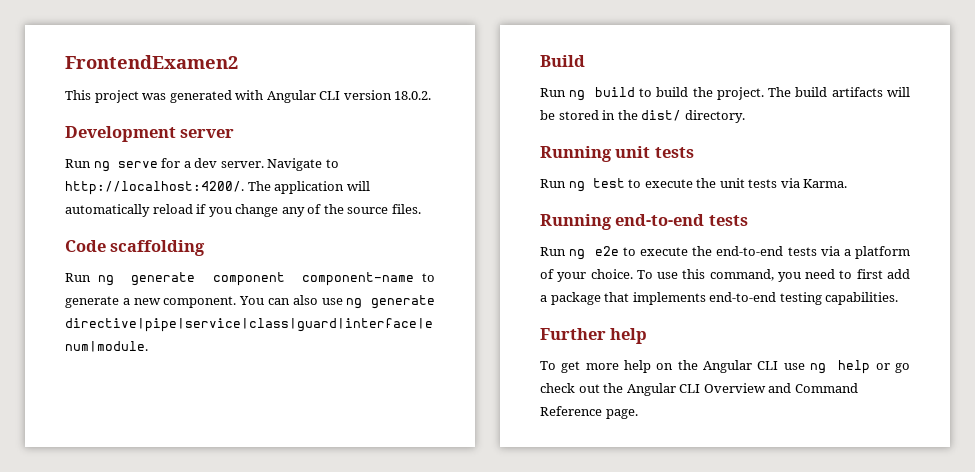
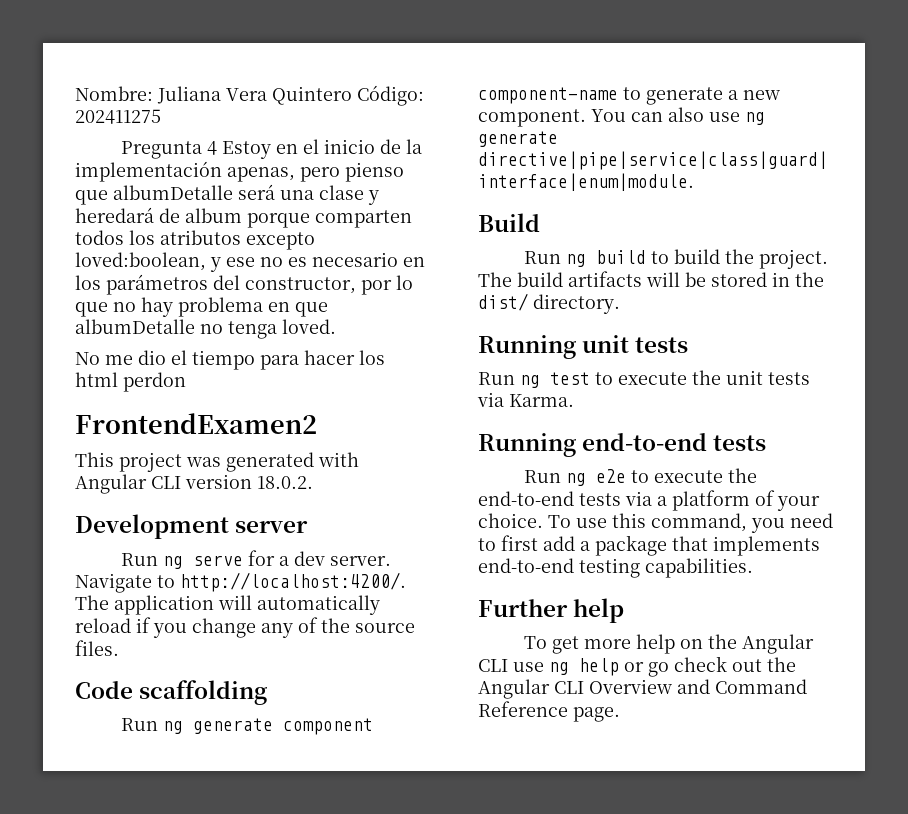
+ Nombre: Juliana Vera Quintero Código: 202411275
+ Pregunta 4 Estoy en el inicio de la implementación apenas, pero pienso que albumDetalle será una clase y heredará de album porque comparten todos los atributos excepto loved:boolean, y ese no es necesario en los parámetros del constructor, por lo que no hay problema en que albumDetalle no tenga loved.
+ No me dio el tiempo para hacer los html perdon

